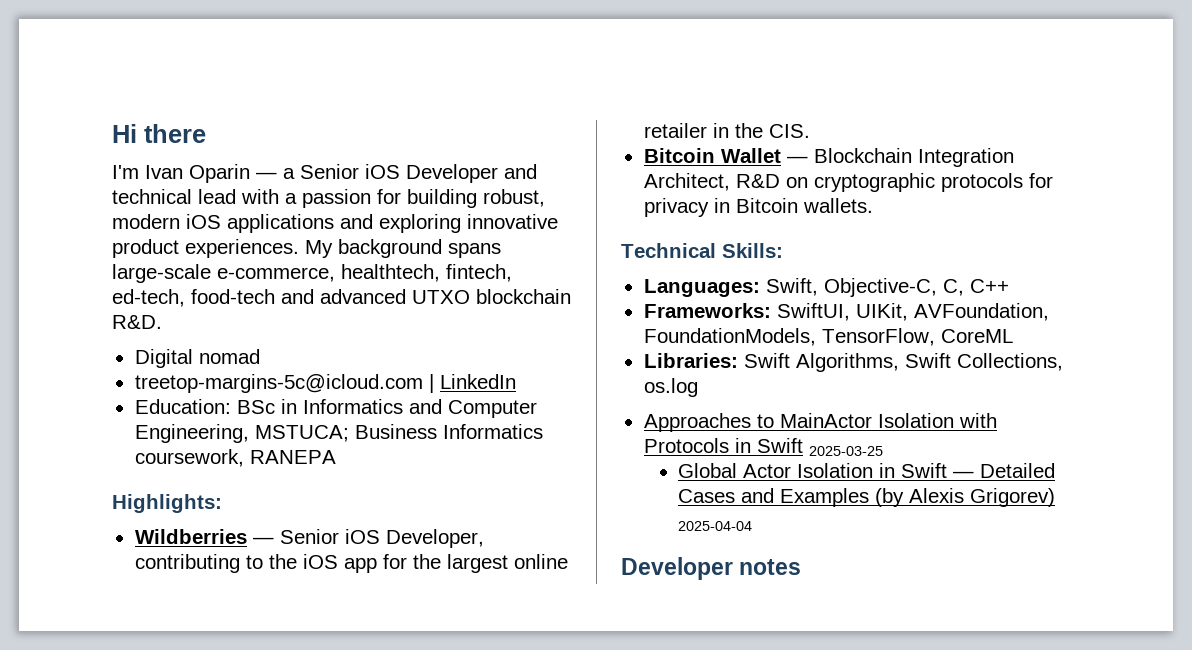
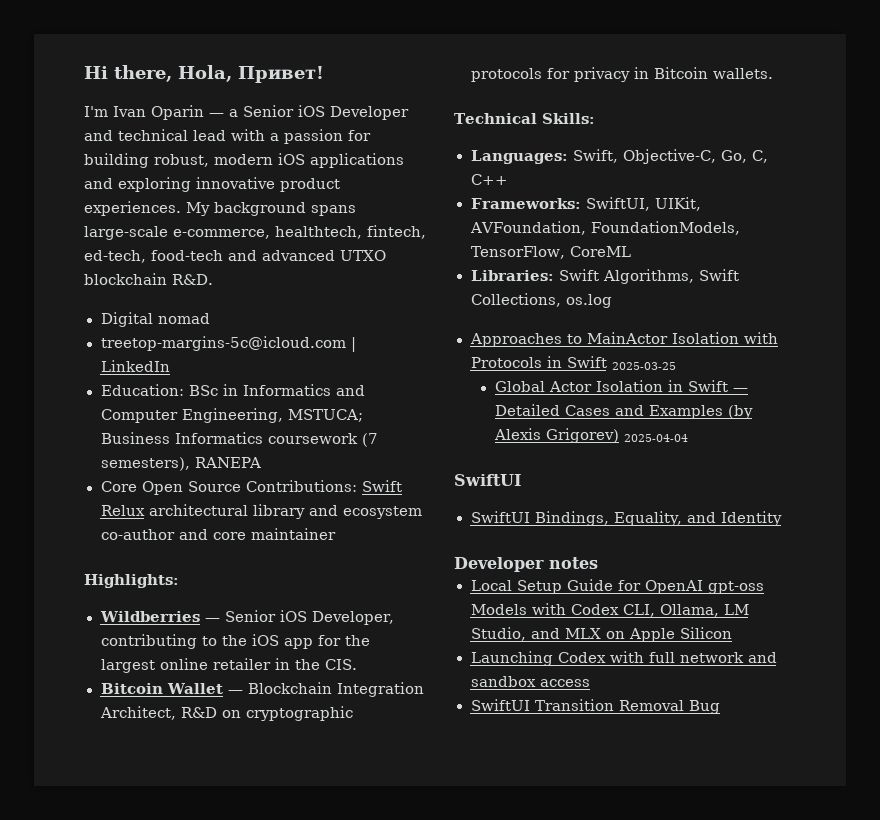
- Hi there
+ Hi there, Hola, Привет!
- Education: BSc in Informatics and Computer Engineering, MSTUCA; Business Informatics coursework, RANEPA
+ Education: BSc in Informatics and Computer Engineering, MSTUCA; Business Informatics coursework (7 semesters), RANEPA
+ Core Open Source Contributions: Swift Relux architectural library and ecosystem co-author and core maintainer
- Languages: Swift, Objective-C, C, C++
+ Languages: Swift, Objective-C, Go, C, C++
  Global Actor Isolation in Swift — Detailed Cases and Examples (by Alexis Grigorev) 2025-04-04
+ SwiftUI
+ SwiftUI Bindings, Equality, and Identity
  Developer notes
+ Local Setup Guide for OpenAI gpt-oss Models with Codex CLI, Ollama, LM Studio, and MLX on Apple Silicon
+ Launching Codex with full network and sandbox access
+ SwiftUI Transition Removal Bug

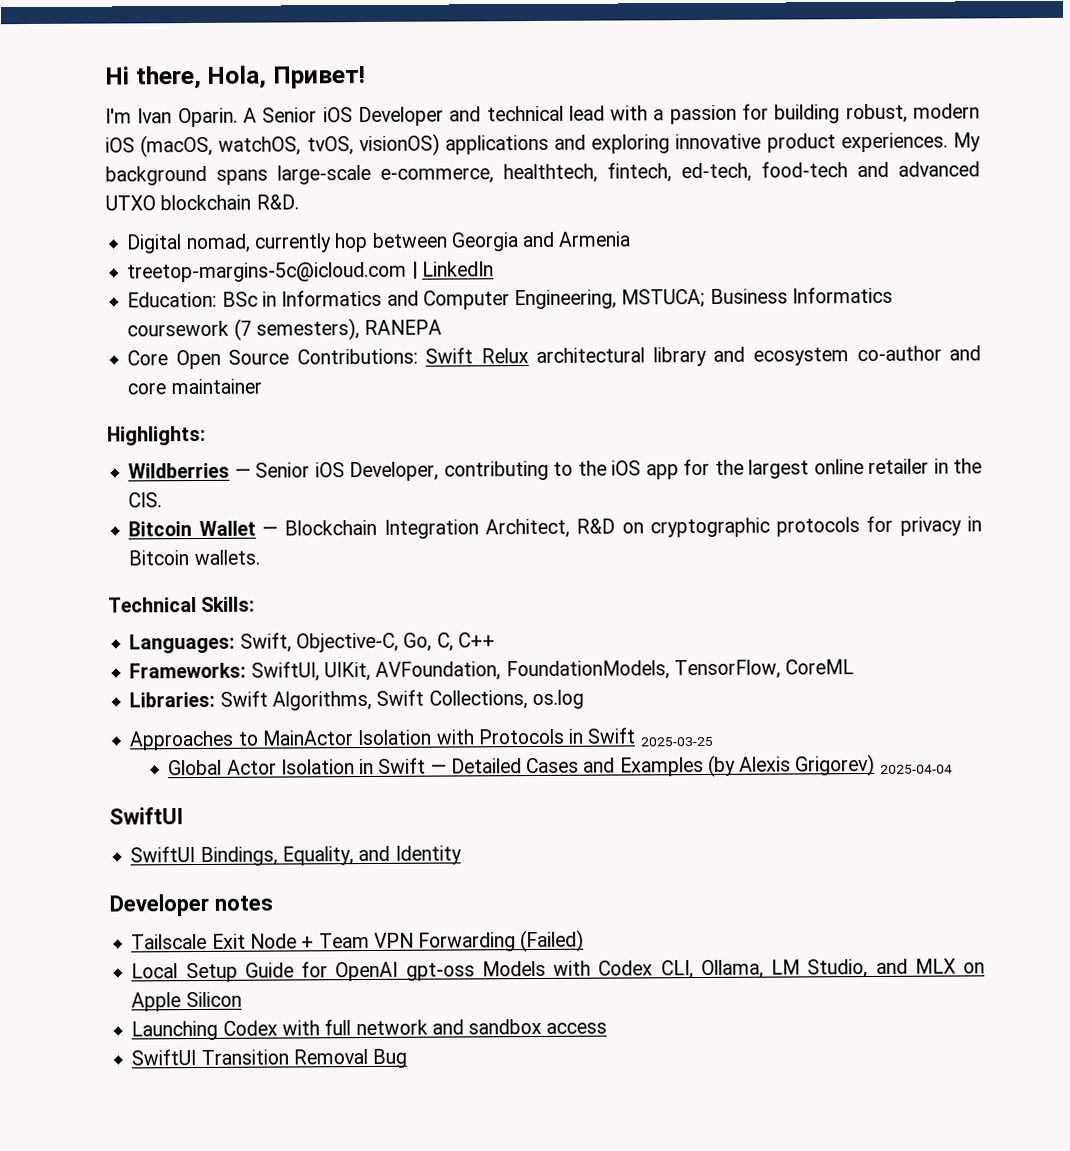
- I'm Ivan Oparin — a Senior iOS Developer and technical lead with a passion for building robust, modern iOS applications and exploring innovative product experiences.
+ I'm Ivan Oparin. A Senior iOS Developer and technical lead with a passion for building robust, modern iOS (macOS, watchOS, tvOS, visionOS) applications and exploring innovative product experiences.
- Digital nomad
+ Digital nomad, currently hop between Georgia and Armenia
+ Tailscale Exit Node + Team VPN Forwarding (Failed)

